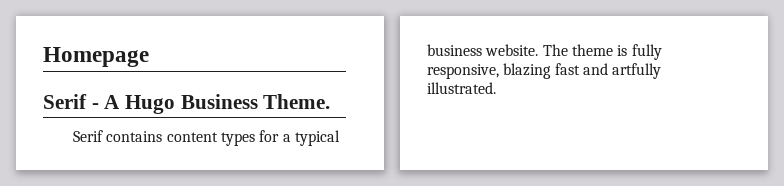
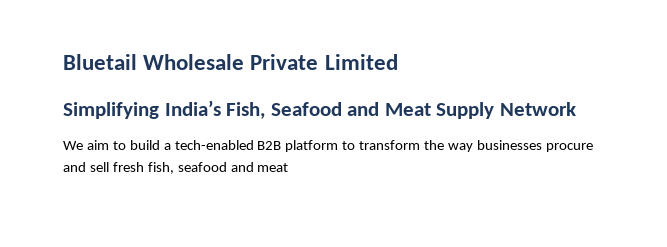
- Homepage
- Serif - A Hugo Business Theme.
- Serif contains content types for a typical business website. The theme is fully responsive, blazing fast and artfully illustrated.
+ Bluetail Wholesale Private Limited
+ Simplifying India’s Fish, Seafood and Meat Supply Network
+ We aim to build a tech-enabled B2B platform to transform the way businesses procure and sell fresh fish, seafood and meat

